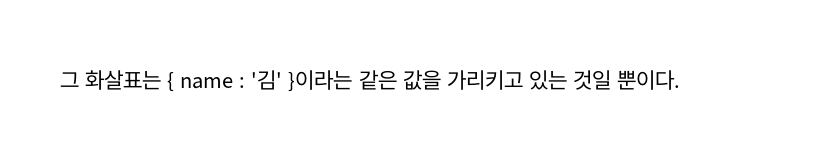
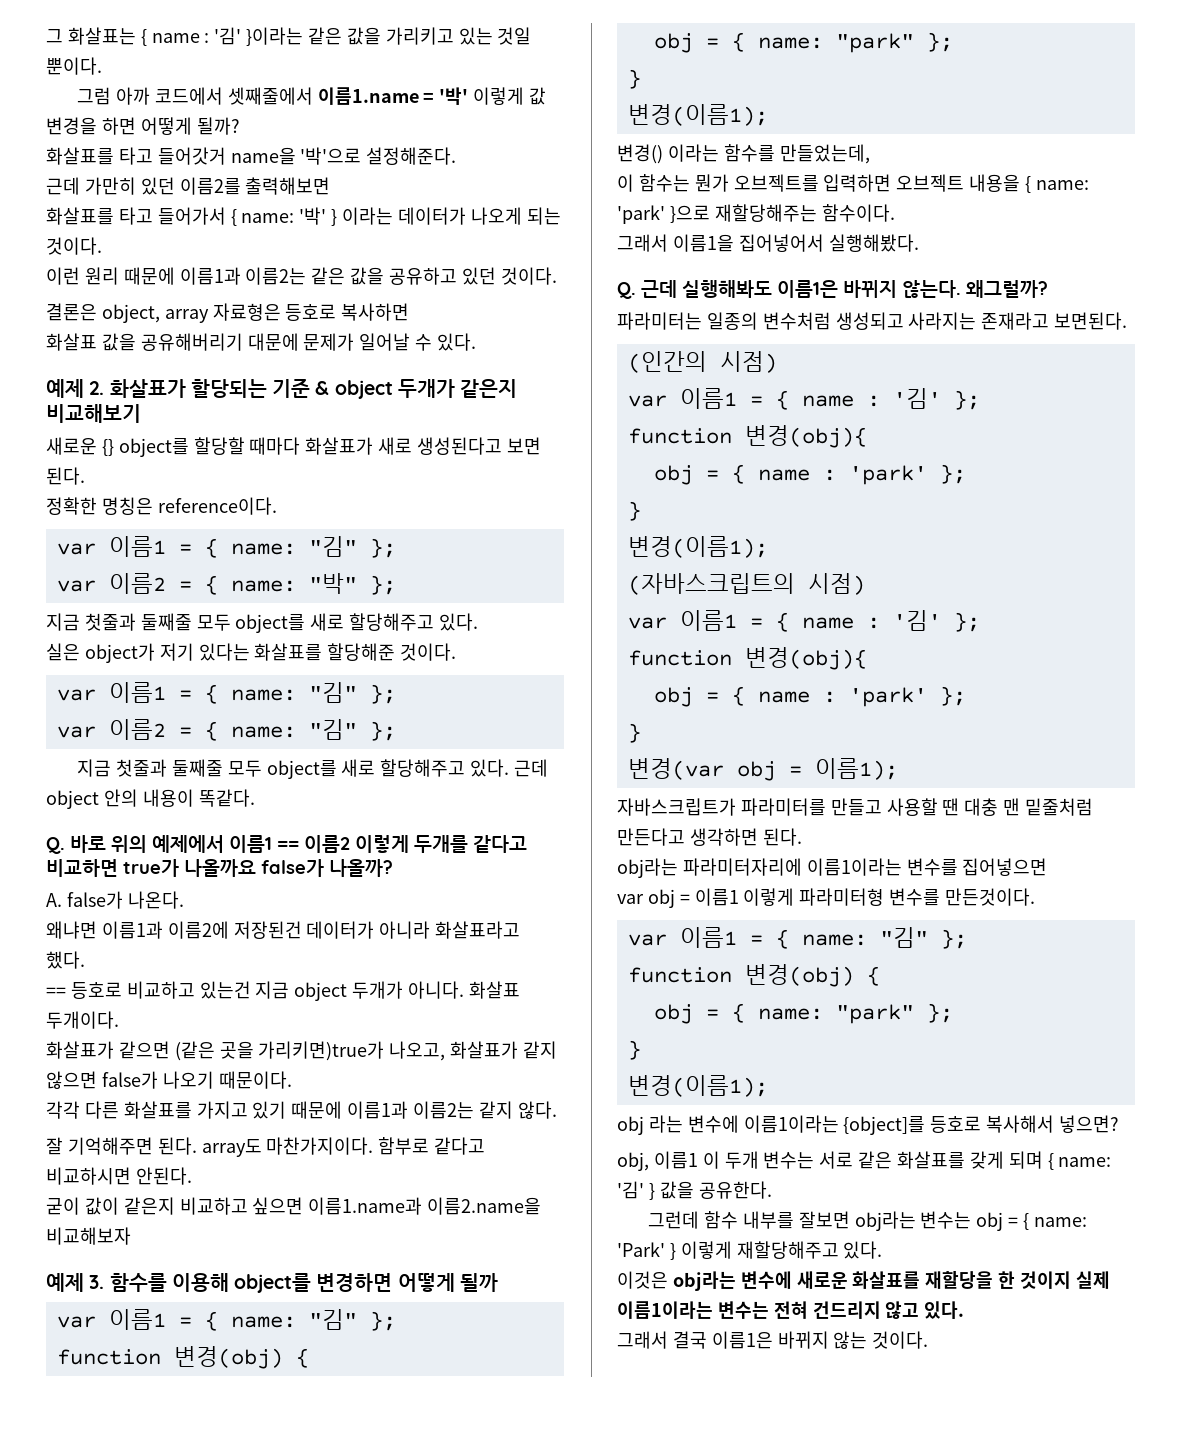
+ 그럼 아까 코드에서 셋째줄에서 이름1.name = '박' 이렇게 값 변경을 하면 어떻게 될까?
+ 화살표를 타고 들어갓거 name을 '박'으로 설정해준다.
+ 근데 가만히 있던 이름2를 출력해보면
+ 화살표를 타고 들어가서 { name: '박' } 이라는 데이터가 나오게 되는 것이다.
+ 이런 원리 때문에 이름1과 이름2는 같은 값을 공유하고 있던 것이다.
+ 결론은 object, array 자료형은 등호로 복사하면
+ 화살표 값을 공유해버리기 대문에 문제가 일어날 수 있다.
+ 예제 2. 화살표가 할당되는 기준 & object 두개가 같은지 비교해보기
+ 새로운 {} object를 할당할 때마다 화살표가 새로 생성된다고 보면 된다.
+ 정확한 명칭은 reference이다.
+ var 이름1 = { name: "김" };
+ var 이름2 = { name: "박" };
+ 지금 첫줄과 둘째줄 모두 object를 새로 할당해주고 있다.
+ 실은 object가 저기 있다는 화살표를 할당해준 것이다.
+ var 이름1 = { name: "김" };
+ var 이름2 = { name: "김" };
+ 지금 첫줄과 둘째줄 모두 object를 새로 할당해주고 있다. 근데 object 안의 내용이 똑같다.
+ Q. 바로 위의 예제에서 이름1 == 이름2 이렇게 두개를 같다고 비교하면 true가 나올까요 false가 나올까?
+ A. false가 나온다.
+ 왜냐면 이름1과 이름2에 저장된건 데이터가 아니라 화살표라고 했다.
+ == 등호로 비교하고 있는건 지금 object 두개가 아니다. 화살표 두개이다.
+ 화살표가 같으면 (같은 곳을 가리키면)true가 나오고, 화살표가 같지 않으면 false가 나오기 때문이다.
+ 각각 다른 화살표를 가지고 있기 때문에 이름1과 이름2는 같지 않다.
+ 잘 기억해주면 된다. array도 마찬가지이다. 함부로 같다고 비교하시면 안된다.
+ 굳이 값이 같은지 비교하고 싶으면 이름1.name과 이름2.name을 비교해보자
+ 예제 3. 함수를 이용해 object를 변경하면 어떻게 될까
+ var 이름1 = { name: "김" };
+ function 변경(obj) {
+ obj = { name: "park" };
+ }
+ 변경(이름1);
+ 변경() 이라는 함수를 만들었는데,
+ 이 함수는 뭔가 오브젝트를 입력하면 오브젝트 내용을 { name: 'park' }으로 재할당해주는 함수이다.
+ 그래서 이름1을 집어넣어서 실행해봤다.
+ Q. 근데 실행해봐도 이름1은 바뀌지 않는다. 왜그럴까?
+ 파라미터는 일종의 변수처럼 생성되고 사라지는 존재라고 보면된다.
+ (인간의 시점)
+ var 이름1 = { name : '김' };
+ function 변경(obj){
+ obj = { name : 'park' };
+ }
+ 변경(이름1);
+ (자바스크립트의 시점)
+ var 이름1 = { name : '김' };
+ function 변경(obj){
+ obj = { name : 'park' };
+ }
+ 변경(var obj = 이름1);
+ 자바스크립트가 파라미터를 만들고 사용할 땐 대충 맨 밑줄처럼 만든다고 생각하면 된다.
+ obj라는 파라미터자리에 이름1이라는 변수를 집어넣으면
+ var obj = 이름1 이렇게 파라미터형 변수를 만든것이다.
+ var 이름1 = { name: "김" };
+ function 변경(obj) {
+ obj = { name: "park" };
+ }
+ 변경(이름1);
+ obj 라는 변수에 이름1이라는 {object]를 등호로 복사해서 넣으면?
+ obj, 이름1 이 두개 변수는 서로 같은 화살표를 갖게 되며 { name: '김' } 값을 공유한다.
+ 그런데 함수 내부를 잘보면 obj라는 변수는 obj = { name: 'Park' } 이렇게 재할당해주고 있다.
+ 이것은 obj라는 변수에 새로운 화살표를 재할당을 한 것이지 실제 이름1이라는 변수는 전혀 건드리지 않고 있다.
+ 그래서 결국 이름1은 바뀌지 않는 것이다.

